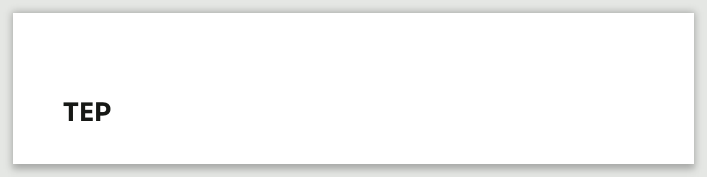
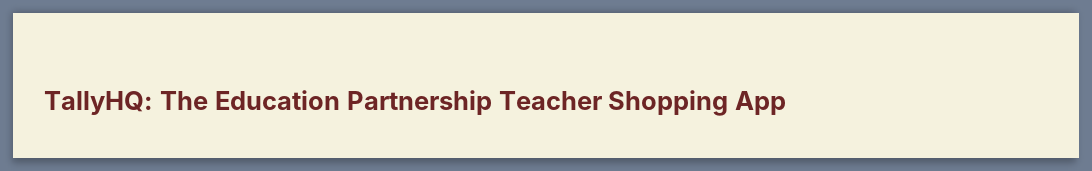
- TEP
+ TallyHQ: The Education Partnership Teacher Shopping App

